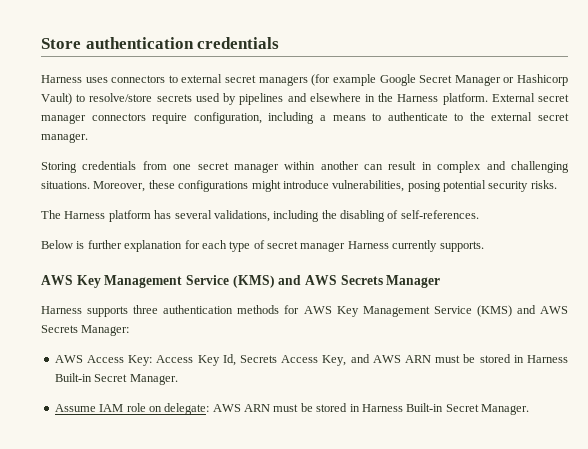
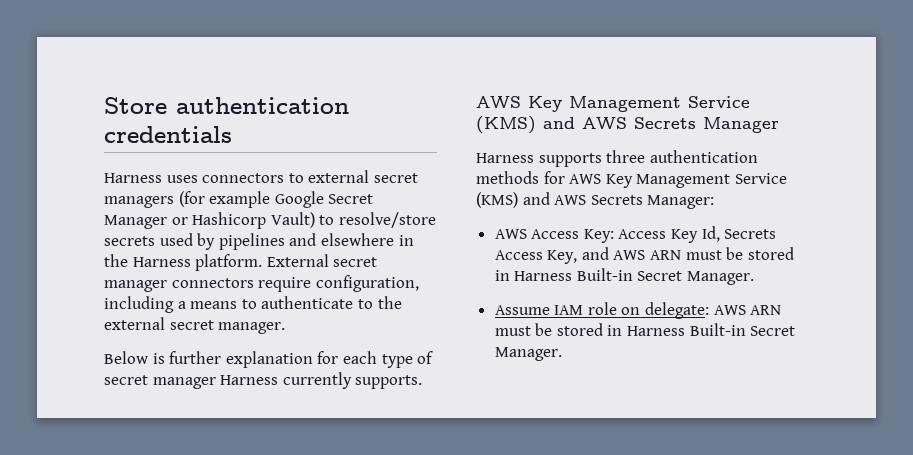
- Storing credentials from one secret manager within another can result in complex and challenging situations. Moreover, these configurations might introduce vulnerabilities, posing potential security risks.
- The Harness platform has several validations, including the disabling of self-references.

